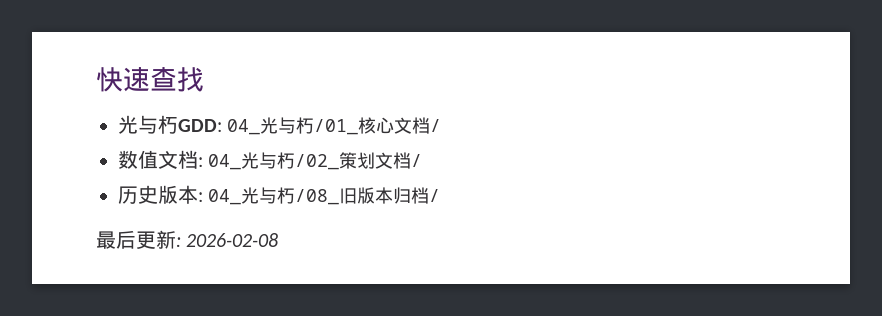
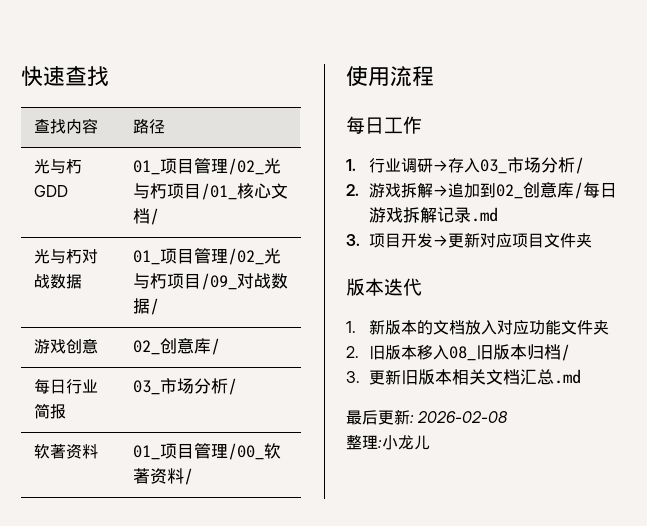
- 光与朽GDD: 04_光与朽/01_核心文档/
- 数值文档: 04_光与朽/02_策划文档/
- 历史版本: 04_光与朽/08_旧版本归档/
+ 查找内容 | 路径
+ 光与朽GDD | 01_项目管理/02_光与朽项目/01_核心文档/
+ 光与朽对战数据 | 01_项目管理/02_光与朽项目/09_对战数据/
+ 游戏创意 | 02_创意库/
+ 每日行业简报 | 03_市场分析/
+ 软著资料 | 01_项目管理/00_软著资料/
+ 使用流程
+ 每日工作
+ 1.行业调研→存入03_市场分析/
+ 2.游戏拆解→追加到02_创意库/每日游戏拆解记录.md
+ 3.项目开发→更新对应项目文件夹
+ 版本迭代
+ 1.新版本的文档放入对应功能文件夹
+ 2.旧版本移入08_旧版本归档/
+ 3.更新旧版本相关文档汇总.md
+ 整理:小龙儿

